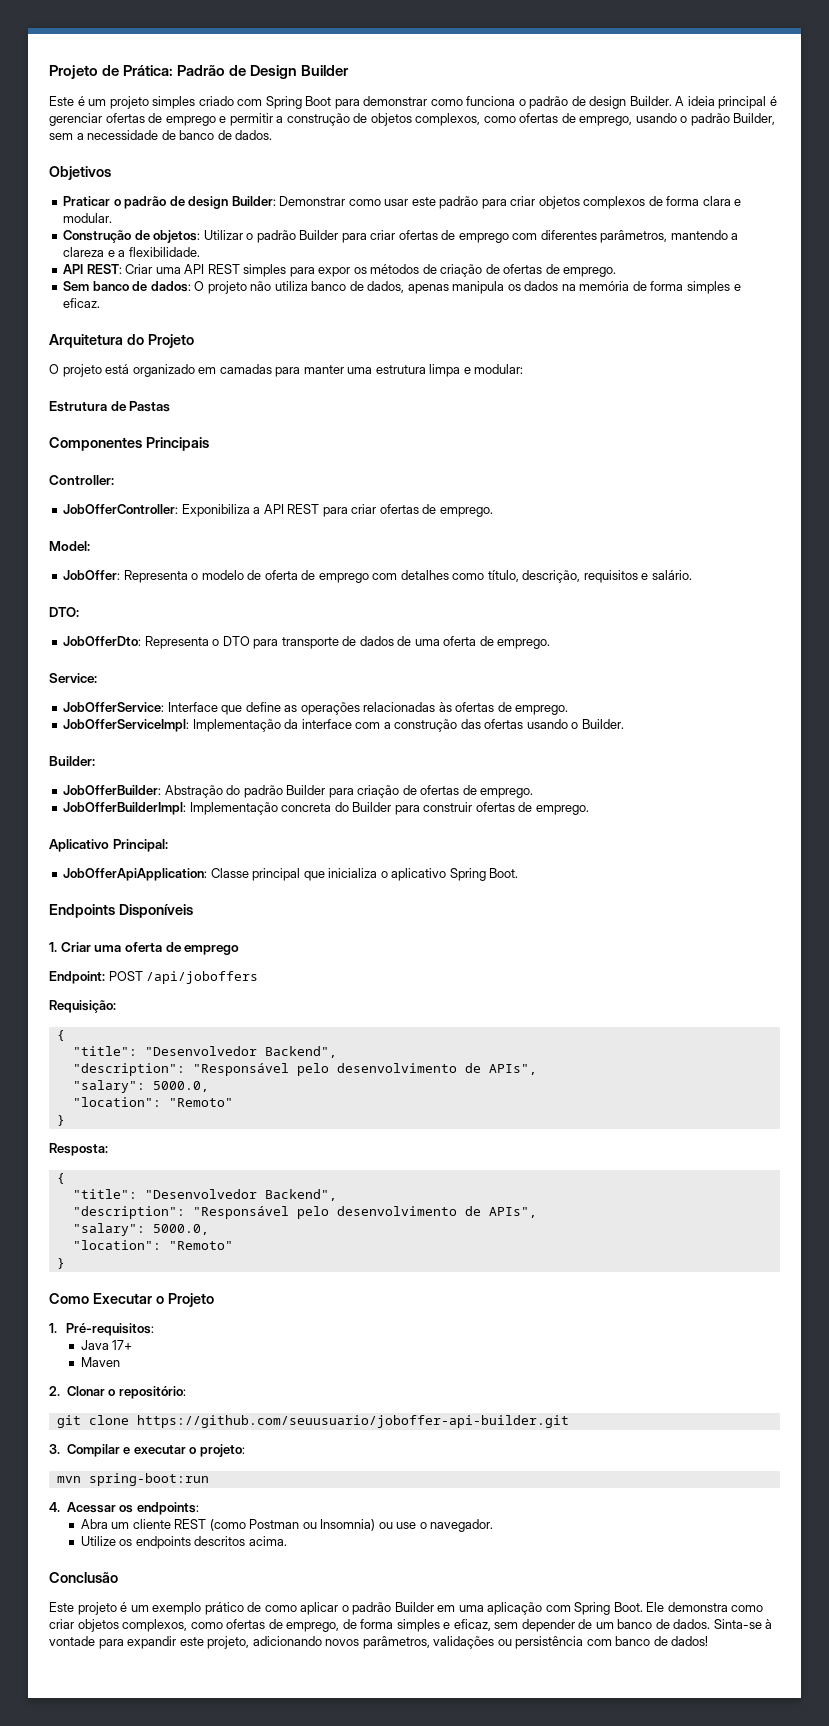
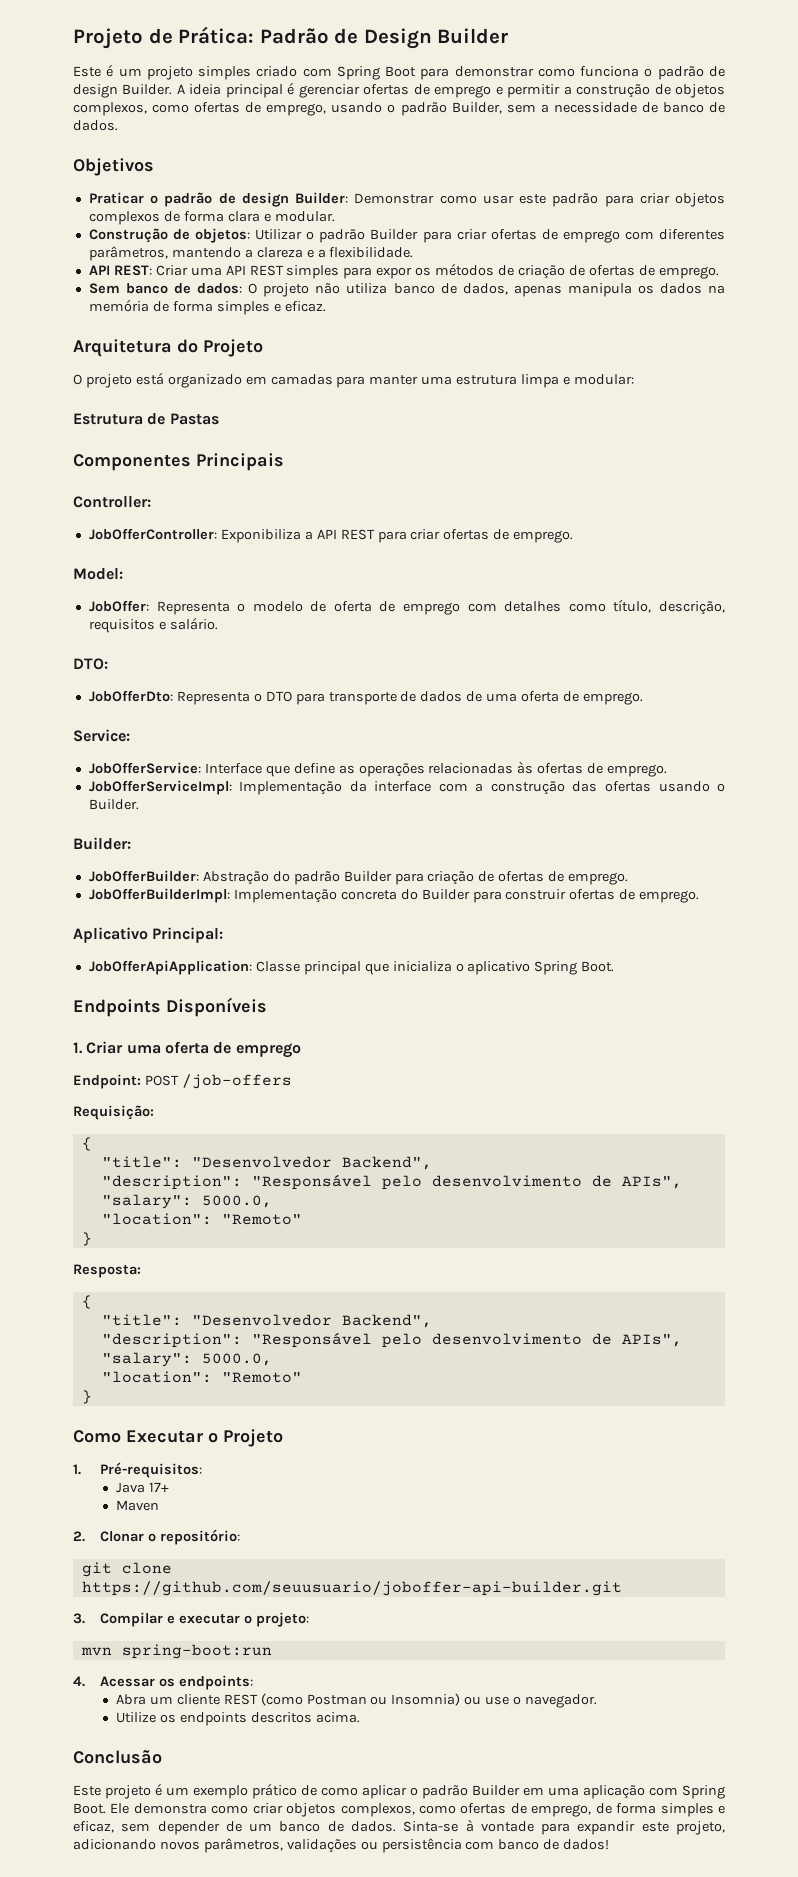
- Endpoint: POST /api/joboffers
+ Endpoint: POST /job-offers

